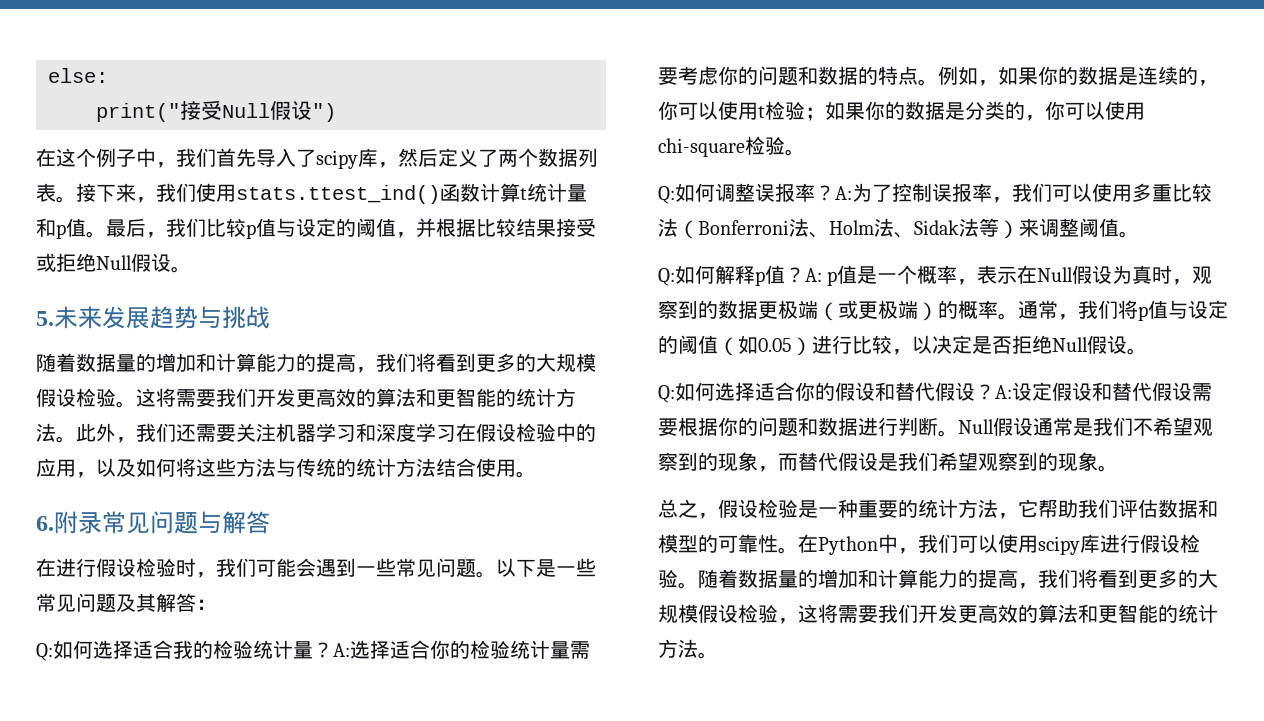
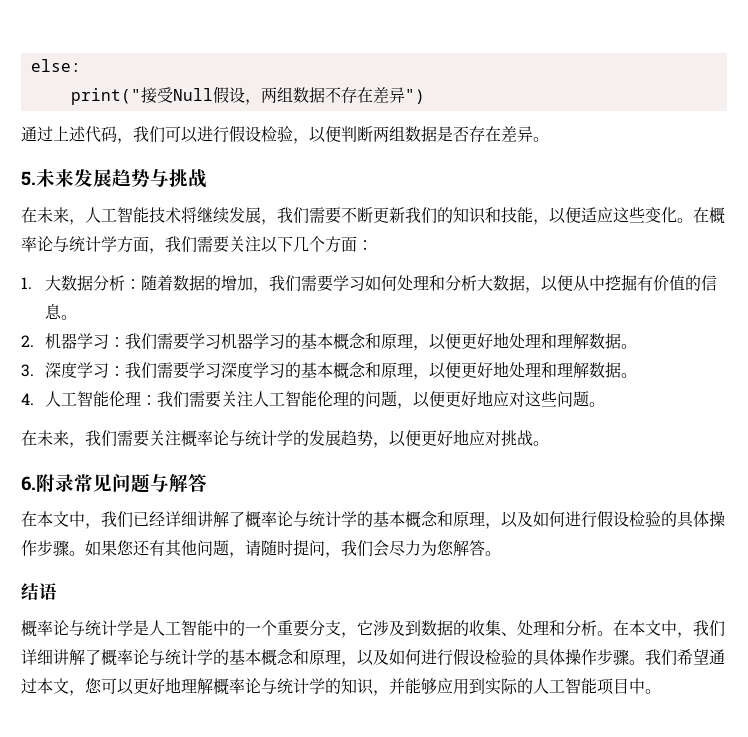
- print("接受Null假设")
- 在这个例子中，我们首先导入了scipy库，然后定义了两个数据列表。接下来，我们使用stats.ttest_ind()函数计算t统计量和p值。最后，我们比较p值与设定的阈值，并根据比较结果接受或拒绝Null假设。
+ print("接受Null假设，两组数据不存在差异")
+ 通过上述代码，我们可以进行假设检验，以便判断两组数据是否存在差异。
- 随着数据量的增加和计算能力的提高，我们将看到更多的大规模假设检验。这将需要我们开发更高效的算法和更智能的统计方法。此外，我们还需要关注机器学习和深度学习在假设检验中的应用，以及如何将这些方法与传统的统计方法结合使用。
+ 在未来，人工智能技术将继续发展，我们需要不断更新我们的知识和技能，以便适应这些变化。在概率论与统计学方面，我们需要关注以下几个方面：
+ 1.大数据分析：随着数据的增加，我们需要学习如何处理和分析大数据，以便从中挖掘有价值的信息。
+ 2.机器学习：我们需要学习机器学习的基本概念和原理，以便更好地处理和理解数据。
+ 3.深度学习：我们需要学习深度学习的基本概念和原理，以便更好地处理和理解数据。
+ 4.人工智能伦理：我们需要关注人工智能伦理的问题，以便更好地应对这些问题。
+ 在未来，我们需要关注概率论与统计学的发展趋势，以便更好地应对挑战。
- 在进行假设检验时，我们可能会遇到一些常见问题。以下是一些常见问题及其解答：
- Q:如何选择适合我的检验统计量？A:选择适合你的检验统计量需要考虑你的问题和数据的特点。例如，如果你的数据是连续的，你可以使用t检验；如果你的数据是分类的，你可以使用chi-square检验。
- Q:如何调整误报率？A:为了控制误报率，我们可以使用多重比较法（Bonferroni法、Holm法、Sidak法等）来调整阈值。
- Q:如何解释p值？A: p值是一个概率，表示在Null假设为真时，观察到的数据更极端（或更极端）的概率。通常，我们将p值与设定的阈值（如0.05）进行比较，以决定是否拒绝Null假设。
- Q:如何选择适合你的假设和替代假设？A:设定假设和替代假设需要根据你的问题和数据进行判断。Null假设通常是我们不希望观察到的现象，而替代假设是我们希望观察到的现象。
- 总之，假设检验是一种重要的统计方法，它帮助我们评估数据和模型的可靠性。在Python中，我们可以使用scipy库进行假设检验。随着数据量的增加和计算能力的提高，我们将看到更多的大规模假设检验，这将需要我们开发更高效的算法和更智能的统计方法。
+ 在本文中，我们已经详细讲解了概率论与统计学的基本概念和原理，以及如何进行假设检验的具体操作步骤。如果您还有其他问题，请随时提问，我们会尽力为您解答。
+ 结语
+ 概率论与统计学是人工智能中的一个重要分支，它涉及到数据的收集、处理和分析。在本文中，我们详细讲解了概率论与统计学的基本概念和原理，以及如何进行假设检验的具体操作步骤。我们希望通过本文，您可以更好地理解概率论与统计学的知识，并能够应用到实际的人工智能项目中。

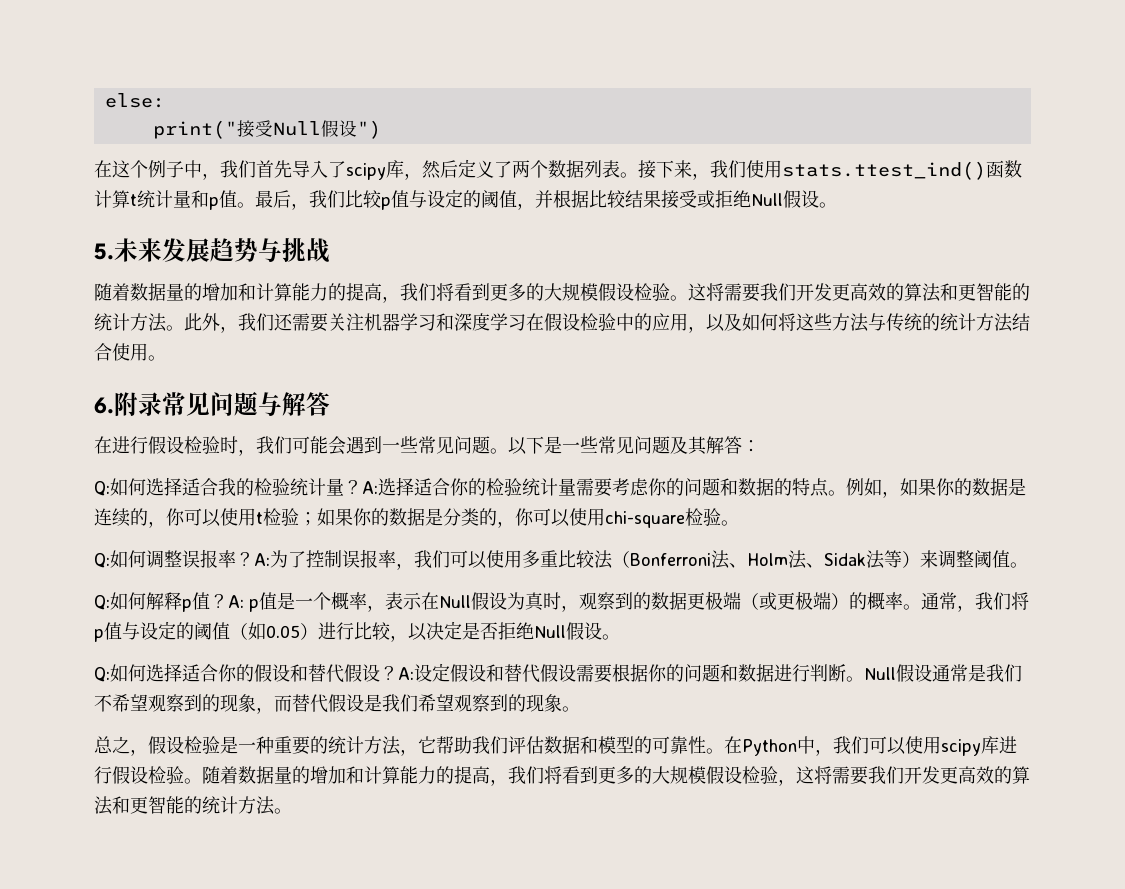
- print("接受Null假设，两组数据不存在差异")
- 通过上述代码，我们可以进行假设检验，以便判断两组数据是否存在差异。
+ print("接受Null假设")
+ 在这个例子中，我们首先导入了scipy库，然后定义了两个数据列表。接下来，我们使用stats.ttest_ind()函数计算t统计量和p值。最后，我们比较p值与设定的阈值，并根据比较结果接受或拒绝Null假设。
- 在未来，人工智能技术将继续发展，我们需要不断更新我们的知识和技能，以便适应这些变化。在概率论与统计学方面，我们需要关注以下几个方面：
- 1.大数据分析：随着数据的增加，我们需要学习如何处理和分析大数据，以便从中挖掘有价值的信息。
- 2.机器学习：我们需要学习机器学习的基本概念和原理，以便更好地处理和理解数据。
- 3.深度学习：我们需要学习深度学习的基本概念和原理，以便更好地处理和理解数据。
- 4.人工智能伦理：我们需要关注人工智能伦理的问题，以便更好地应对这些问题。
- 在未来，我们需要关注概率论与统计学的发展趋势，以便更好地应对挑战。
+ 随着数据量的增加和计算能力的提高，我们将看到更多的大规模假设检验。这将需要我们开发更高效的算法和更智能的统计方法。此外，我们还需要关注机器学习和深度学习在假设检验中的应用，以及如何将这些方法与传统的统计方法结合使用。
- 在本文中，我们已经详细讲解了概率论与统计学的基本概念和原理，以及如何进行假设检验的具体操作步骤。如果您还有其他问题，请随时提问，我们会尽力为您解答。
- 结语
- 概率论与统计学是人工智能中的一个重要分支，它涉及到数据的收集、处理和分析。在本文中，我们详细讲解了概率论与统计学的基本概念和原理，以及如何进行假设检验的具体操作步骤。我们希望通过本文，您可以更好地理解概率论与统计学的知识，并能够应用到实际的人工智能项目中。
+ 在进行假设检验时，我们可能会遇到一些常见问题。以下是一些常见问题及其解答：
+ Q:如何选择适合我的检验统计量？A:选择适合你的检验统计量需要考虑你的问题和数据的特点。例如，如果你的数据是连续的，你可以使用t检验；如果你的数据是分类的，你可以使用chi-square检验。
+ Q:如何调整误报率？A:为了控制误报率，我们可以使用多重比较法（Bonferroni法、Holm法、Sidak法等）来调整阈值。
+ Q:如何解释p值？A: p值是一个概率，表示在Null假设为真时，观察到的数据更极端（或更极端）的概率。通常，我们将p值与设定的阈值（如0.05）进行比较，以决定是否拒绝Null假设。
+ Q:如何选择适合你的假设和替代假设？A:设定假设和替代假设需要根据你的问题和数据进行判断。Null假设通常是我们不希望观察到的现象，而替代假设是我们希望观察到的现象。
+ 总之，假设检验是一种重要的统计方法，它帮助我们评估数据和模型的可靠性。在Python中，我们可以使用scipy库进行假设检验。随着数据量的增加和计算能力的提高，我们将看到更多的大规模假设检验，这将需要我们开发更高效的算法和更智能的统计方法。

